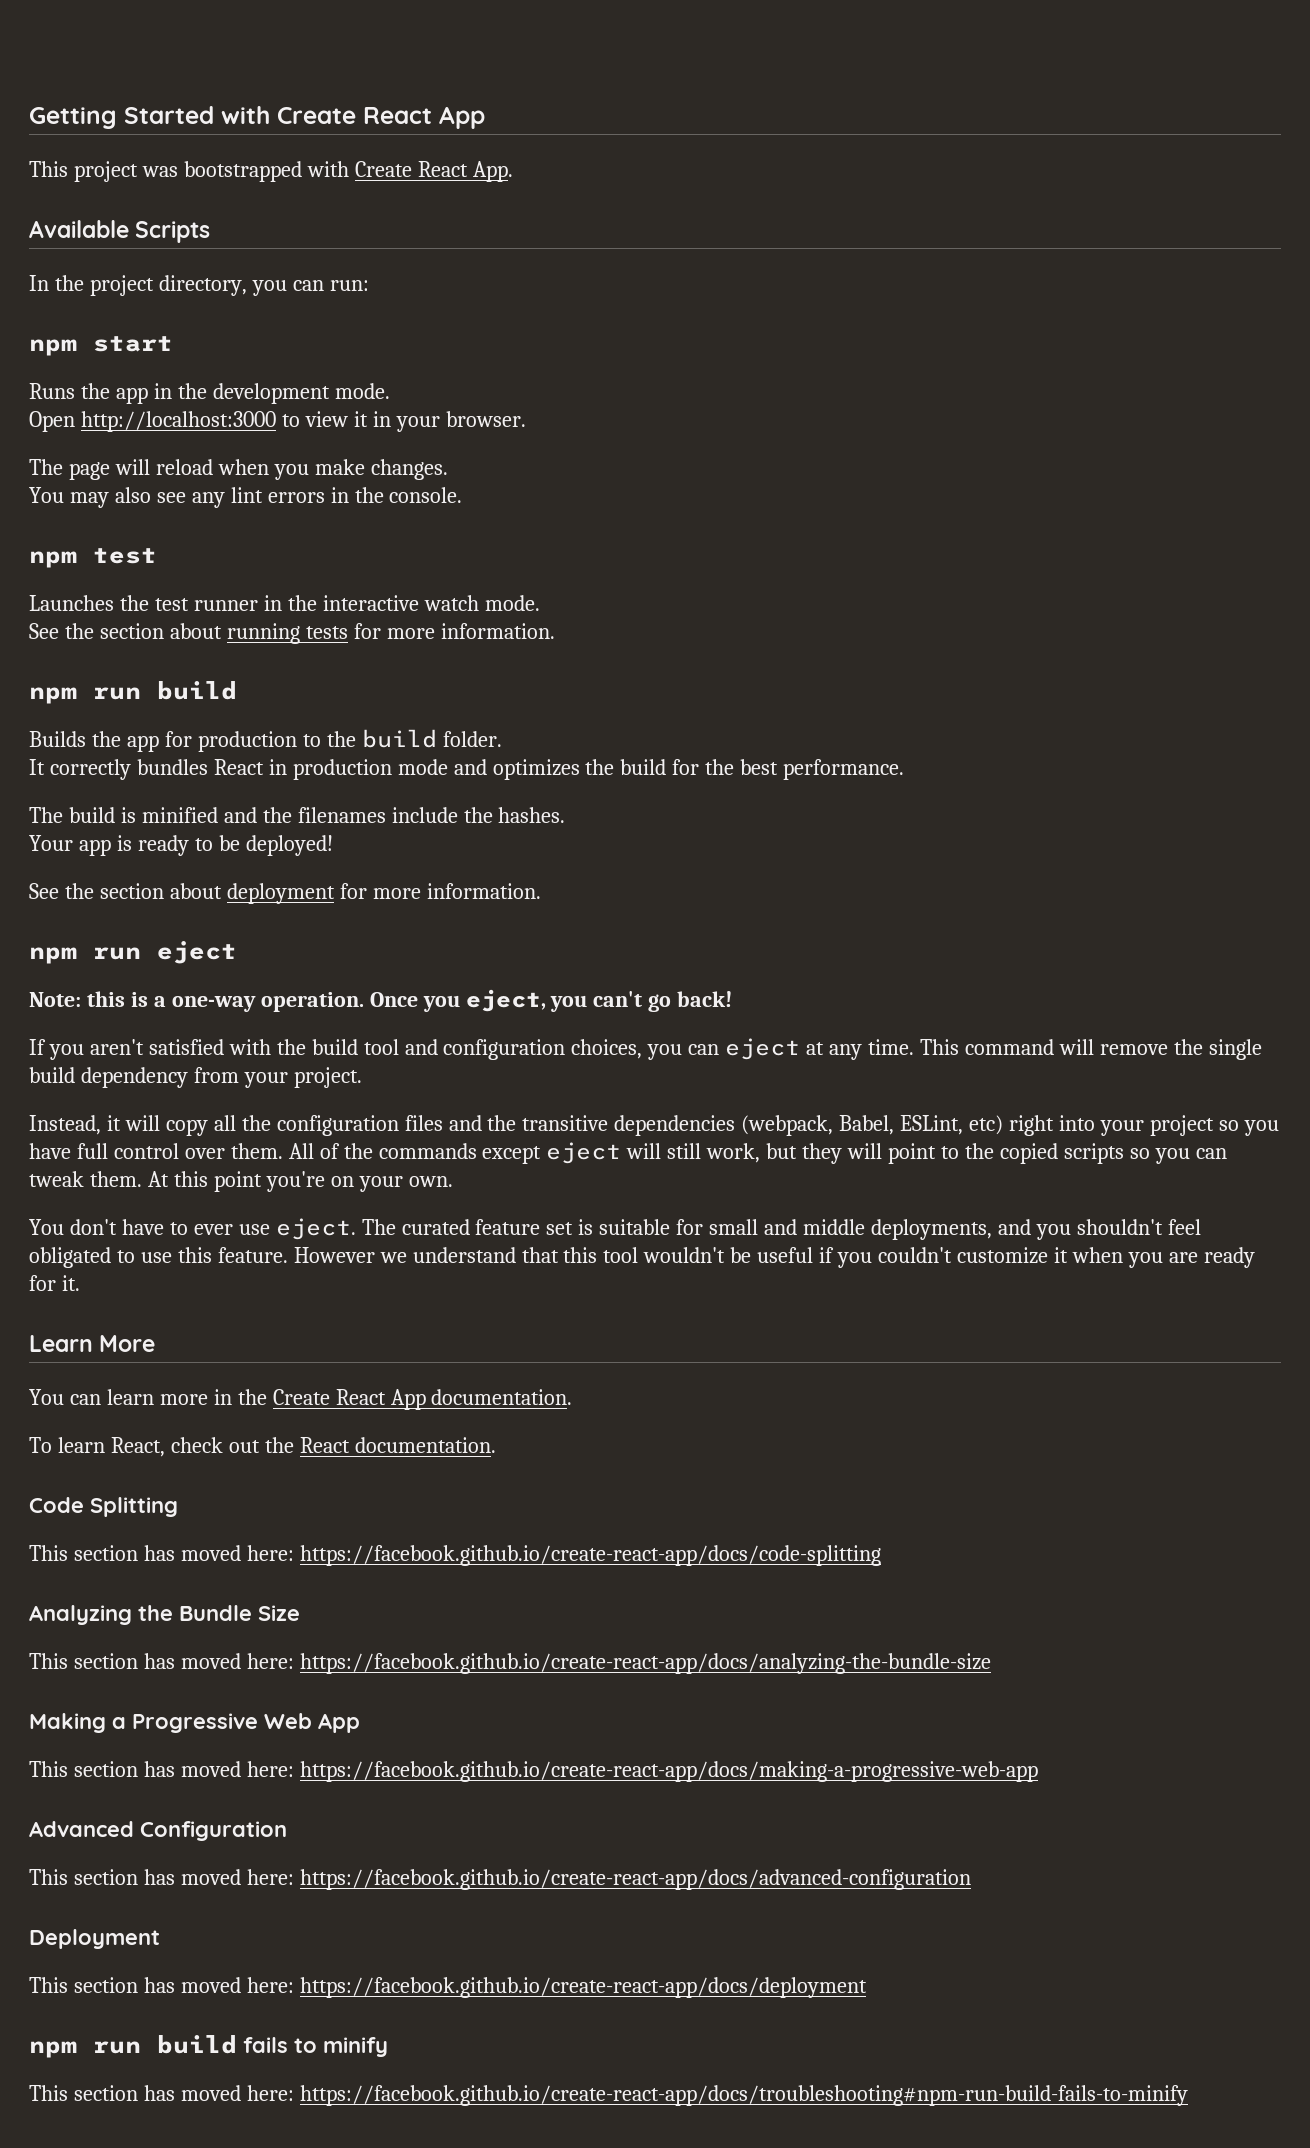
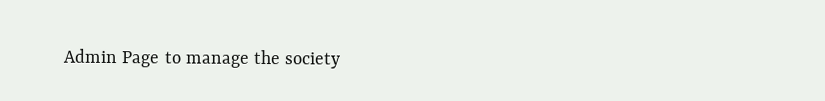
- Getting Started with Create React App
- This project was bootstrapped with Create React App.
- Available Scripts
- In the project directory, you can run:
- npm start
- Runs the app in the development mode.
- Open http://localhost:3000 to view it in your browser.
- The page will reload when you make changes.
- You may also see any lint errors in the console.
- npm test
- Launches the test runner in the interactive watch mode.
- See the section about running tests for more information.
- npm run build
- Builds the app for production to the build folder.
- It correctly bundles React in production mode and optimizes the build for the best performance.
- The build is minified and the filenames include the hashes.
- Your app is ready to be deployed!
- See the section about deployment for more information.
- npm run eject
- Note: this is a one-way operation. Once you eject, you can't go back!
- If you aren't satisfied with the build tool and configuration choices, you can eject at any time. This command will remove the single build dependency from your project.
- Instead, it will copy all the configuration files and the transitive dependencies (webpack, Babel, ESLint, etc) right into your project so you have full control over them. All of the commands except eject will still work, but they will point to the copied scripts so you can tweak them. At this point you're on your own.
- You don't have to ever use eject. The curated feature set is suitable for small and middle deployments, and you shouldn't feel obligated to use this feature. However we understand that this tool wouldn't be useful if you couldn't customize it when you are ready for it.
- Learn More
- You can learn more in the Create React App documentation.
- To learn React, check out the React documentation.
- Code Splitting
- This section has moved here: https://facebook.github.io/create-react-app/docs/code-splitting
- Analyzing the Bundle Size
- This section has moved here: https://facebook.github.io/create-react-app/docs/analyzing-the-bundle-size
- Making a Progressive Web App
- This section has moved here: https://facebook.github.io/create-react-app/docs/making-a-progressive-web-app
- Advanced Configuration
- This section has moved here: https://facebook.github.io/create-react-app/docs/advanced-configuration
- Deployment
- This section has moved here: https://facebook.github.io/create-react-app/docs/deployment
- npm run build fails to minify
- This section has moved here: https://facebook.github.io/create-react-app/docs/troubleshooting#npm-run-build-fails-to-minify
+ Admin Page to manage the society

